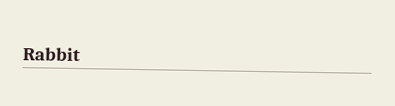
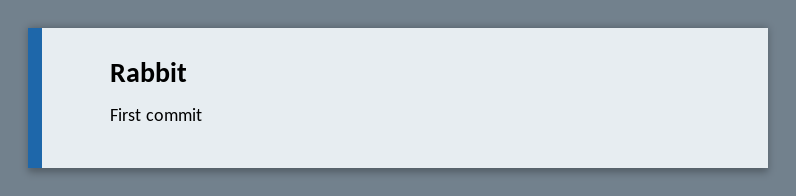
+ First commit

